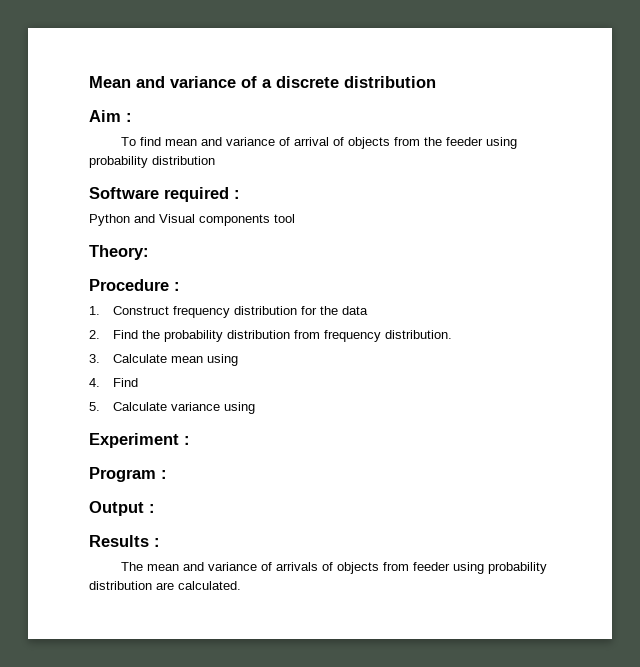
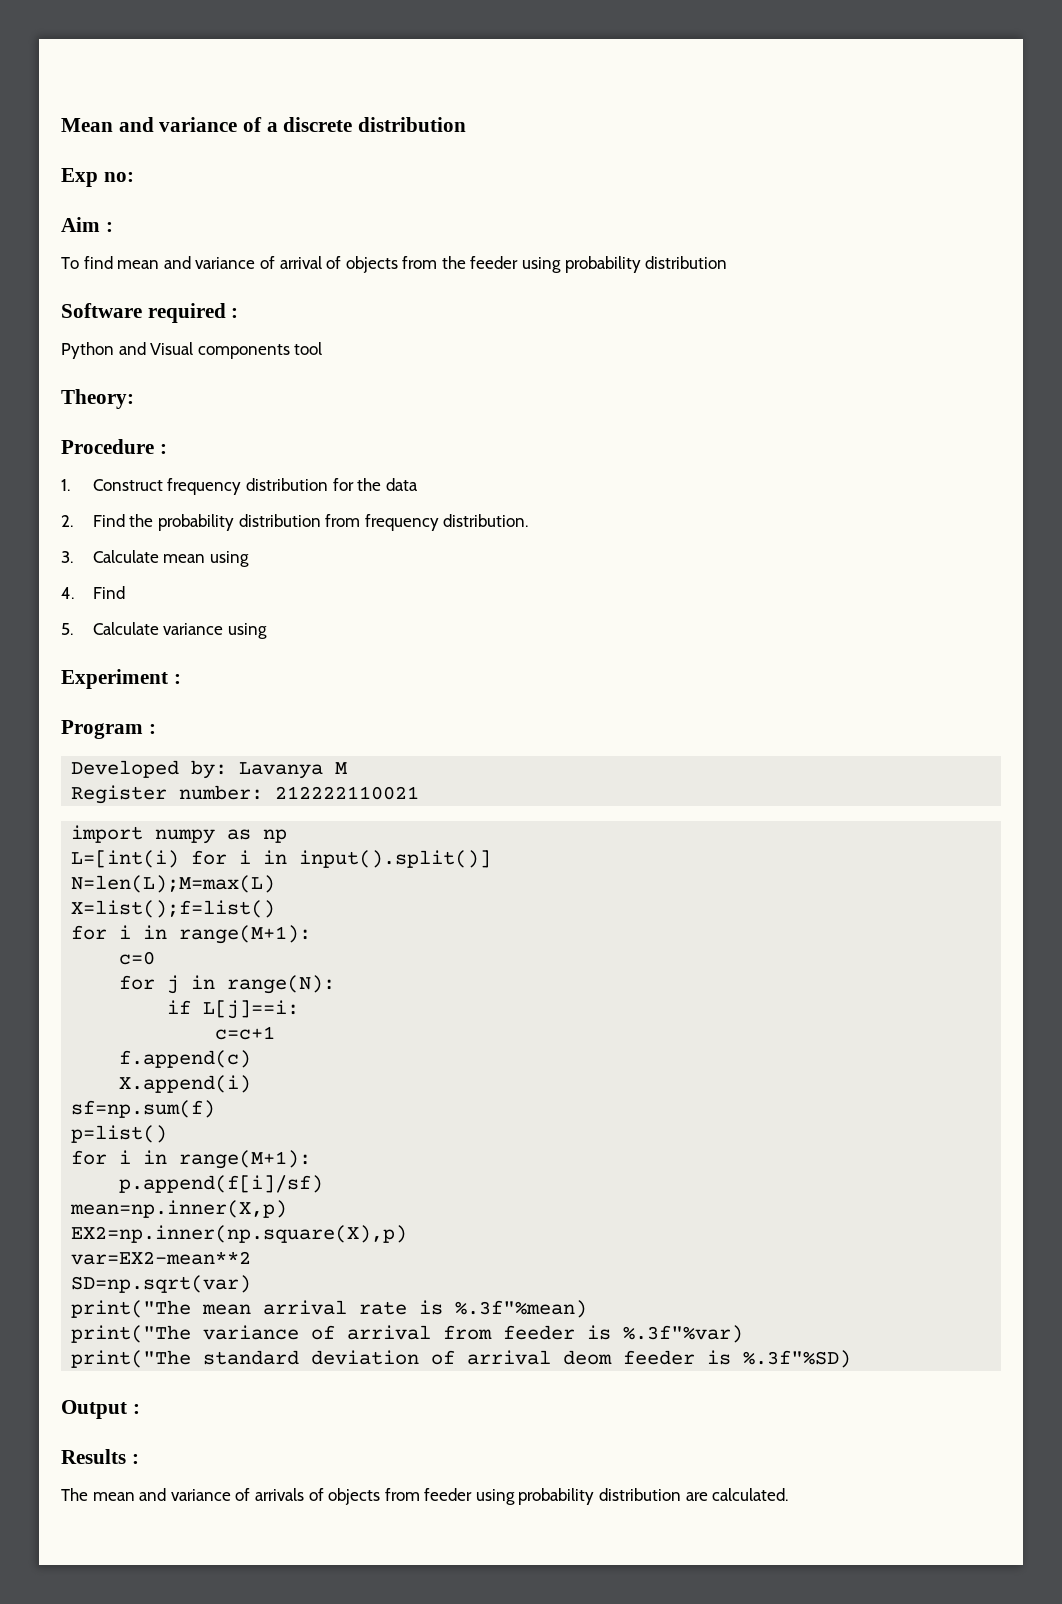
+ Exp no:
+ Developed by: Lavanya M
+ Register number: 212222110021
+ import numpy as np
+ L=[int(i) for i in input().split()]
+ N=len(L);M=max(L)
+ X=list();f=list()
+ for i in range(M+1):
+ c=0
+ for j in range(N):
+ if L[j]==i:
+ c=c+1
+ f.append(c)
+ X.append(i)
+ sf=np.sum(f)
+ p=list()
+ for i in range(M+1):
+ p.append(f[i]/sf)
+ mean=np.inner(X,p)
+ EX2=np.inner(np.square(X),p)
+ var=EX2-mean**2
+ SD=np.sqrt(var)
+ print("The mean arrival rate is %.3f"%mean)
+ print("The variance of arrival from feeder is %.3f"%var)
+ print("The standard deviation of arrival deom feeder is %.3f"%SD)

